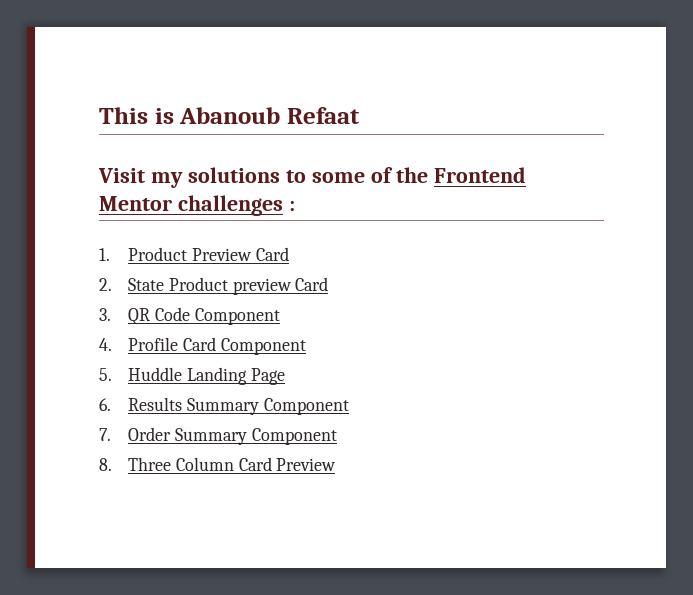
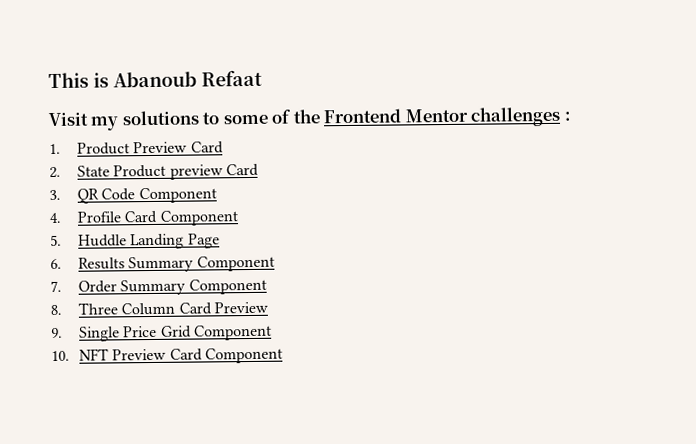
+ 9. Single Price Grid Component
+ 10. NFT Preview Card Component

